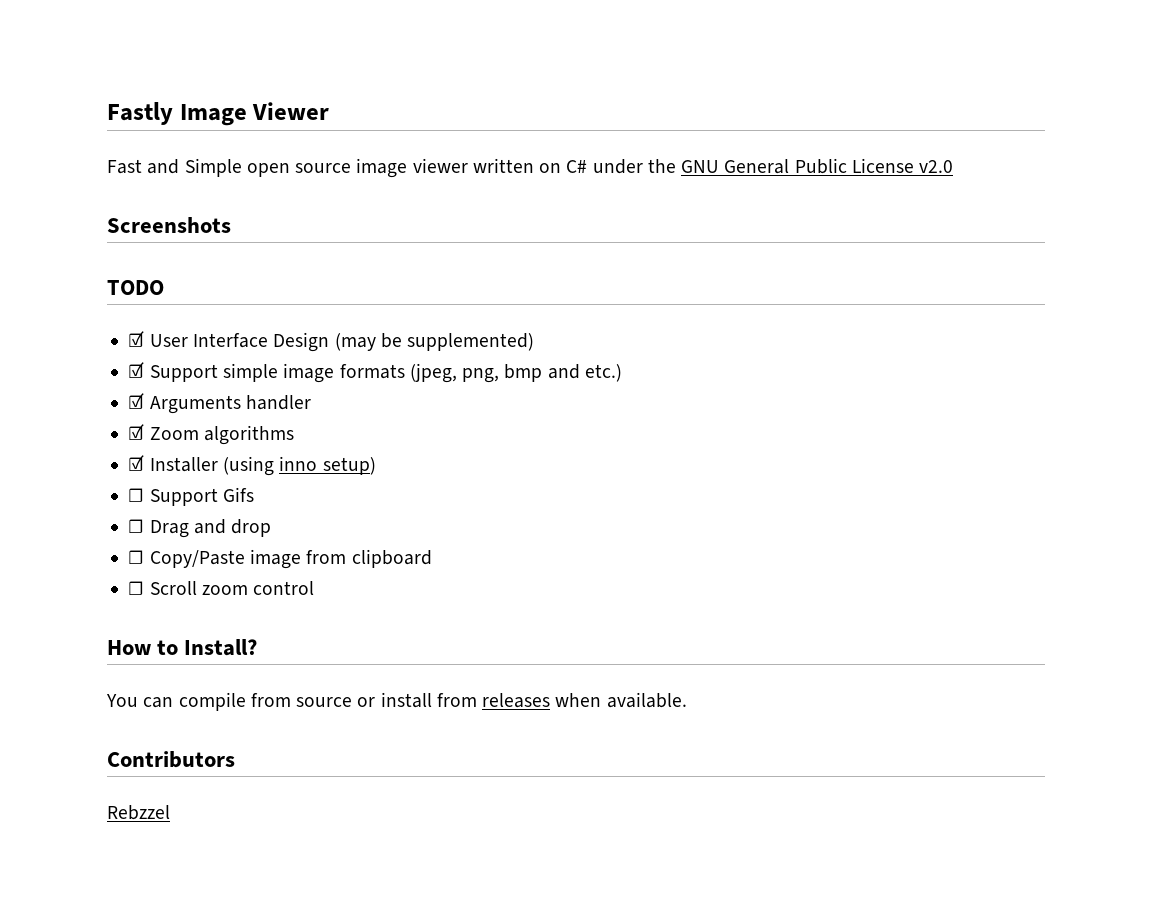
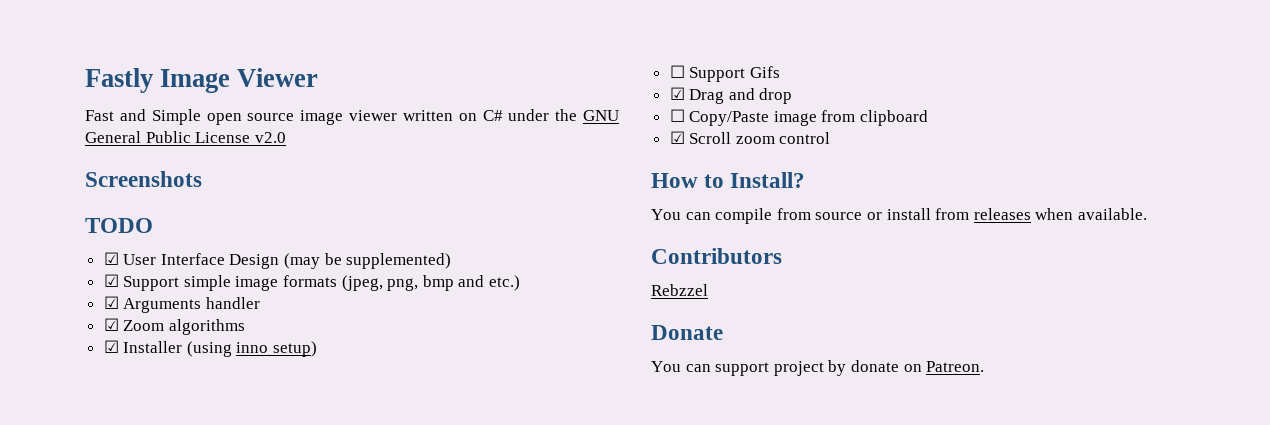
- ☐ Drag and drop
+ ☑ Drag and drop
- ☐ Scroll zoom control
+ ☑ Scroll zoom control
+ Donate
+ You can support project by donate on Patreon.

